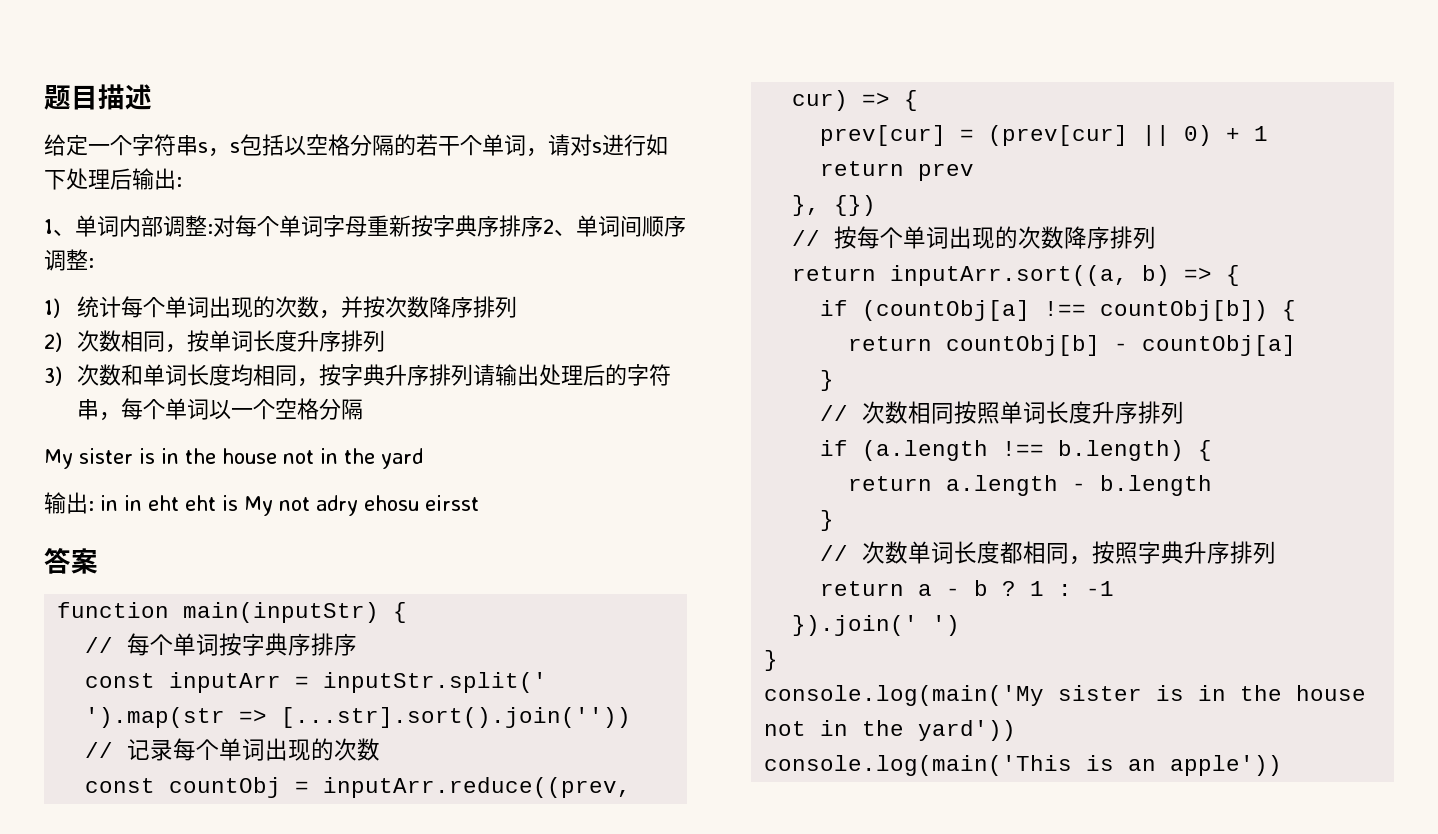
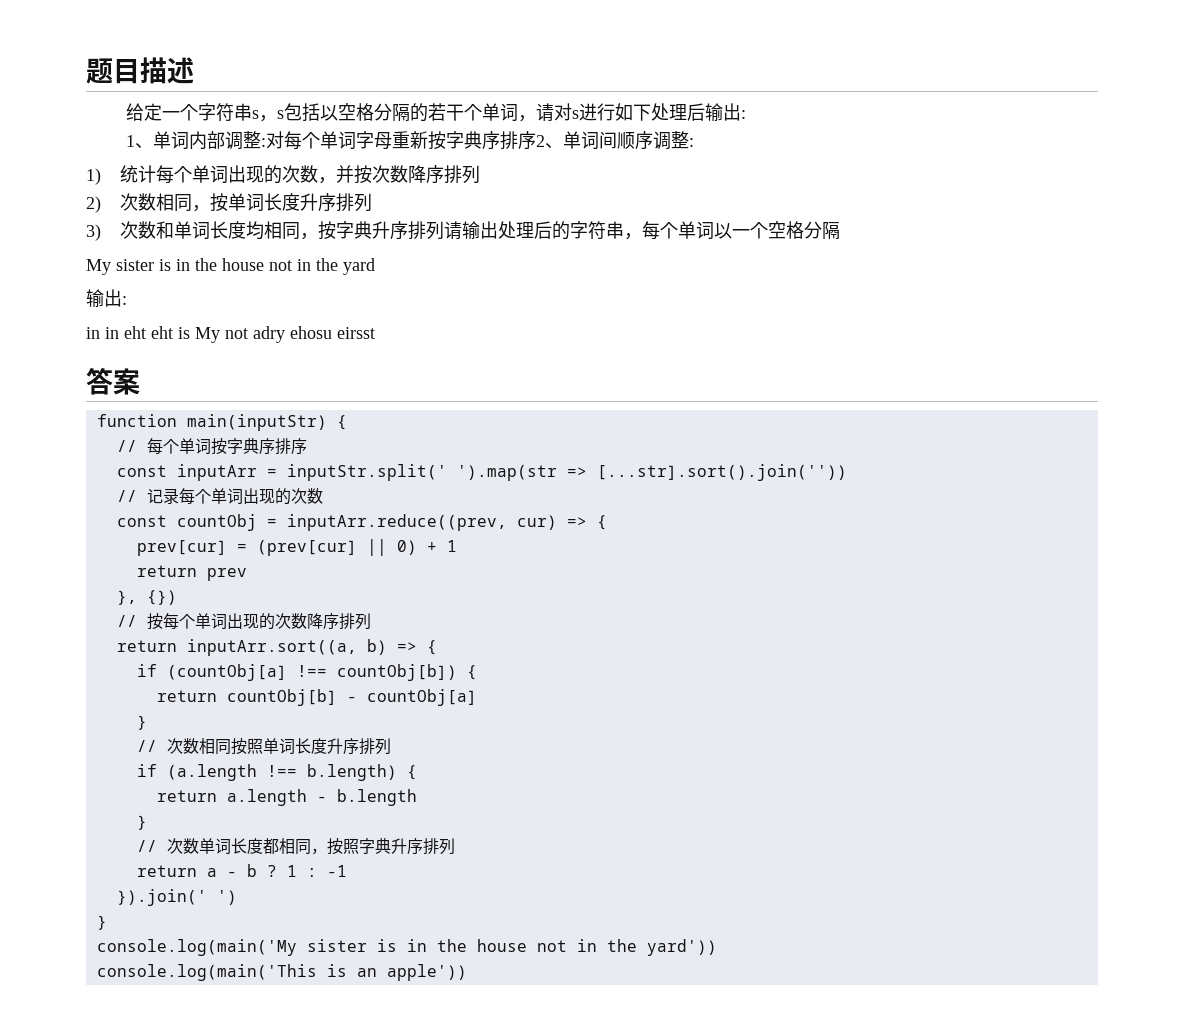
  My sister is in the house not in the yard
- 输出: in in eht eht is My not adry ehosu eirsst
+ 输出:
+ in in eht eht is My not adry ehosu eirsst

